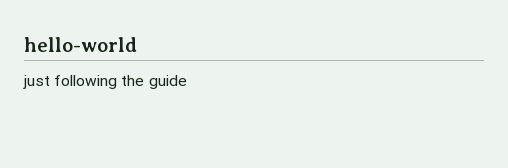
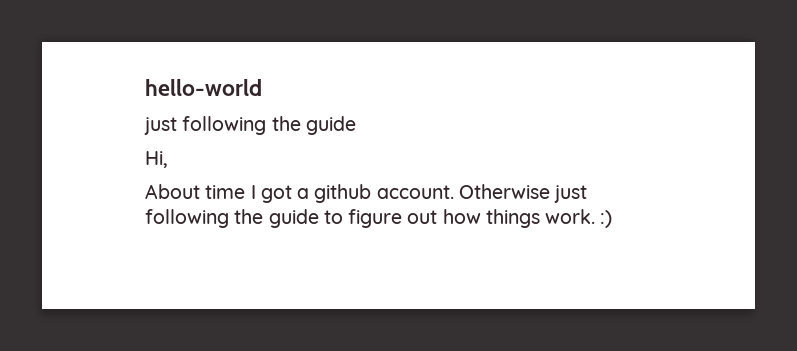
+ Hi,
+ About time I got a github account. Otherwise just following the guide to figure out how things work. :)

